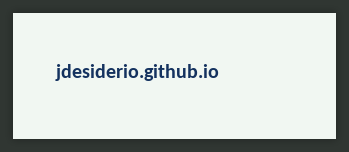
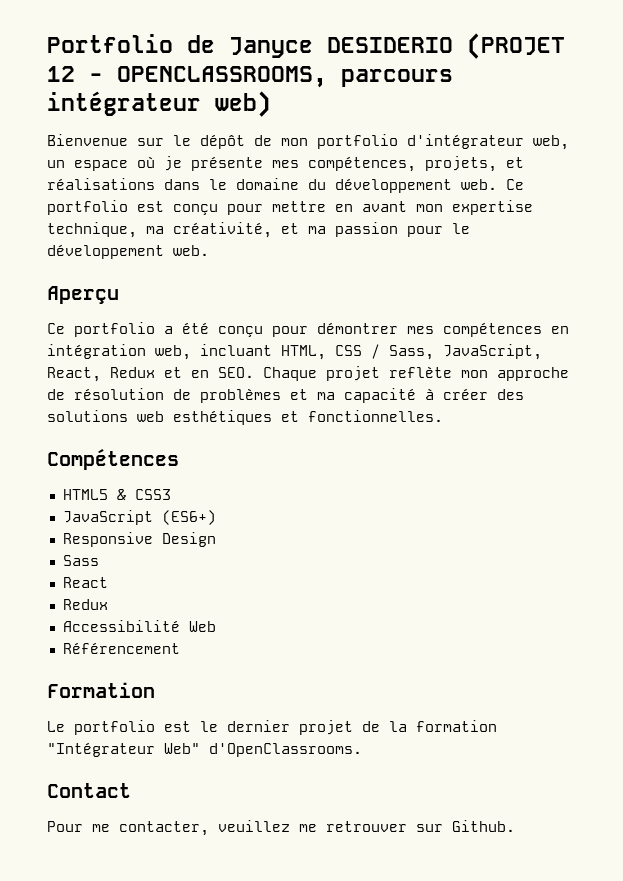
- jdesiderio.github.io
+ Portfolio de Janyce DESIDERIO (PROJET 12 - OPENCLASSROOMS, parcours intégrateur web)
+ Bienvenue sur le dépôt de mon portfolio d'intégrateur web, un espace où je présente mes compétences, projets, et réalisations dans le domaine du développement web. Ce portfolio est conçu pour mettre en avant mon expertise technique, ma créativité, et ma passion pour le développement web.
+ Aperçu
+ Ce portfolio a été conçu pour démontrer mes compétences en intégration web, incluant HTML, CSS / Sass, JavaScript, React, Redux et en SEO. Chaque projet reflète mon approche de résolution de problèmes et ma capacité à créer des solutions web esthétiques et fonctionnelles.
+ Compétences
+ HTML5 & CSS3
+ JavaScript (ES6+)
+ Responsive Design
+ Sass
+ React
+ Redux
+ Accessibilité Web
+ Référencement
+ Formation
+ Le portfolio est le dernier projet de la formation "Intégrateur Web" d'OpenClassrooms.
+ Contact
+ Pour me contacter, veuillez me retrouver sur Github.

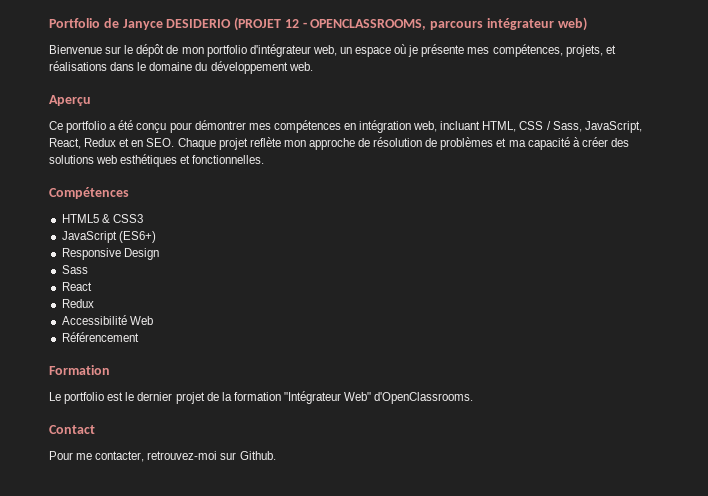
- Ce portfolio est conçu pour mettre en avant mon expertise technique, ma créativité, et ma passion pour le développement web.
- Pour me contacter, veuillez me retrouver sur Github.
+ Pour me contacter, retrouvez-moi sur Github.

